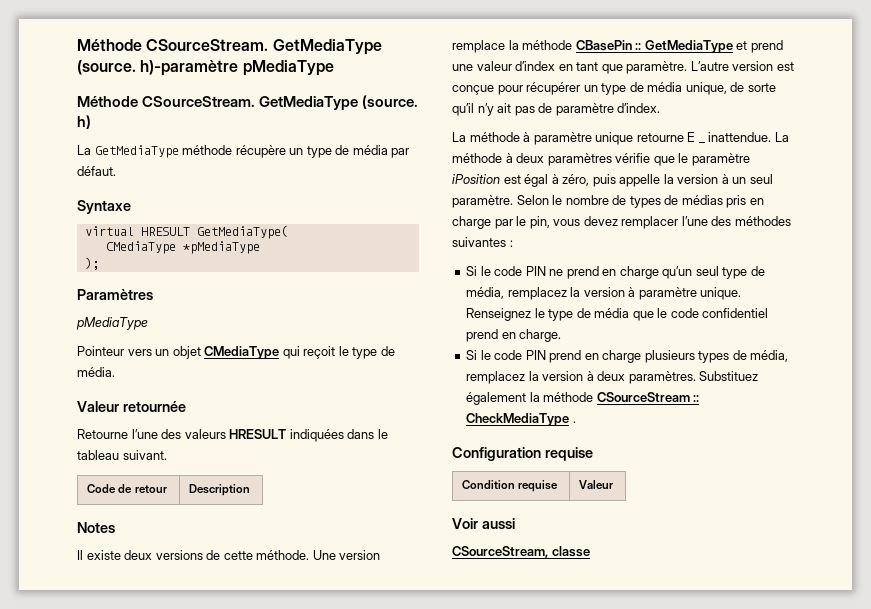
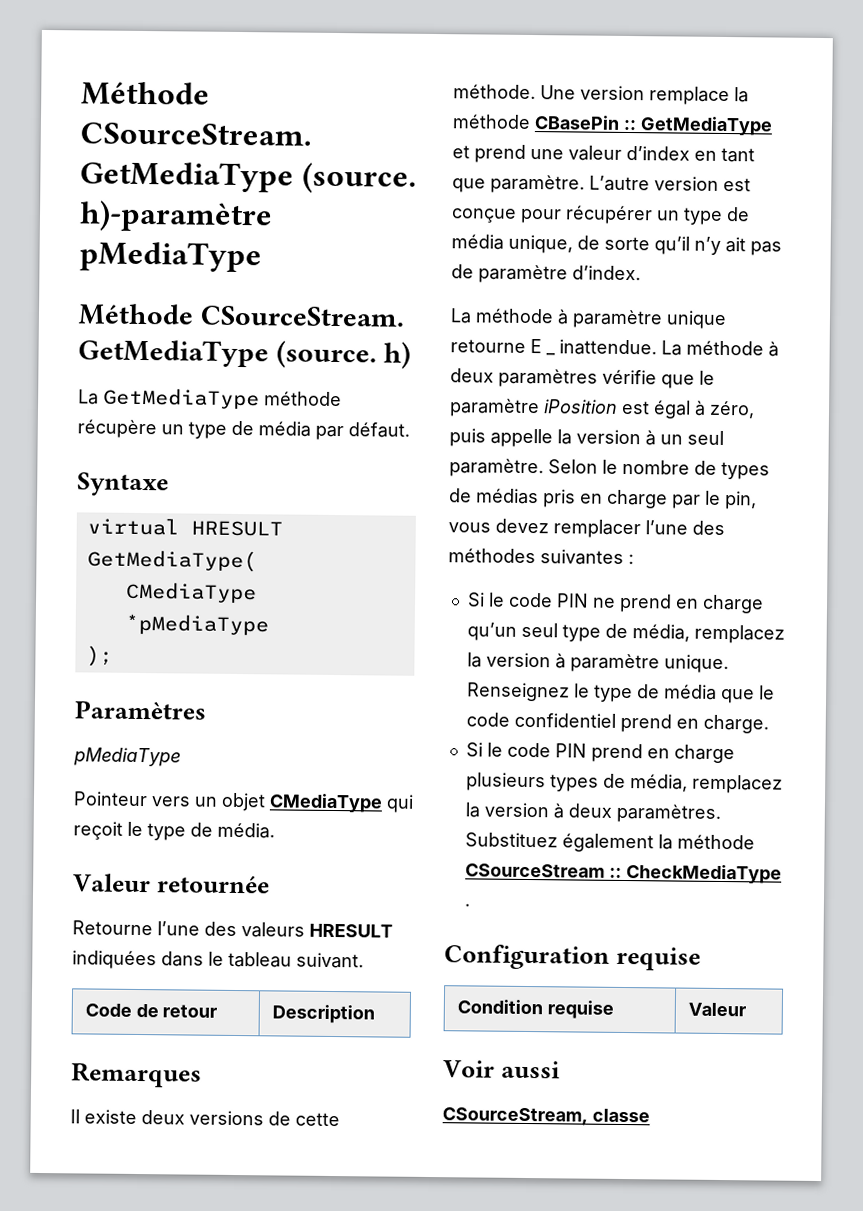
- Notes
+ Remarques

